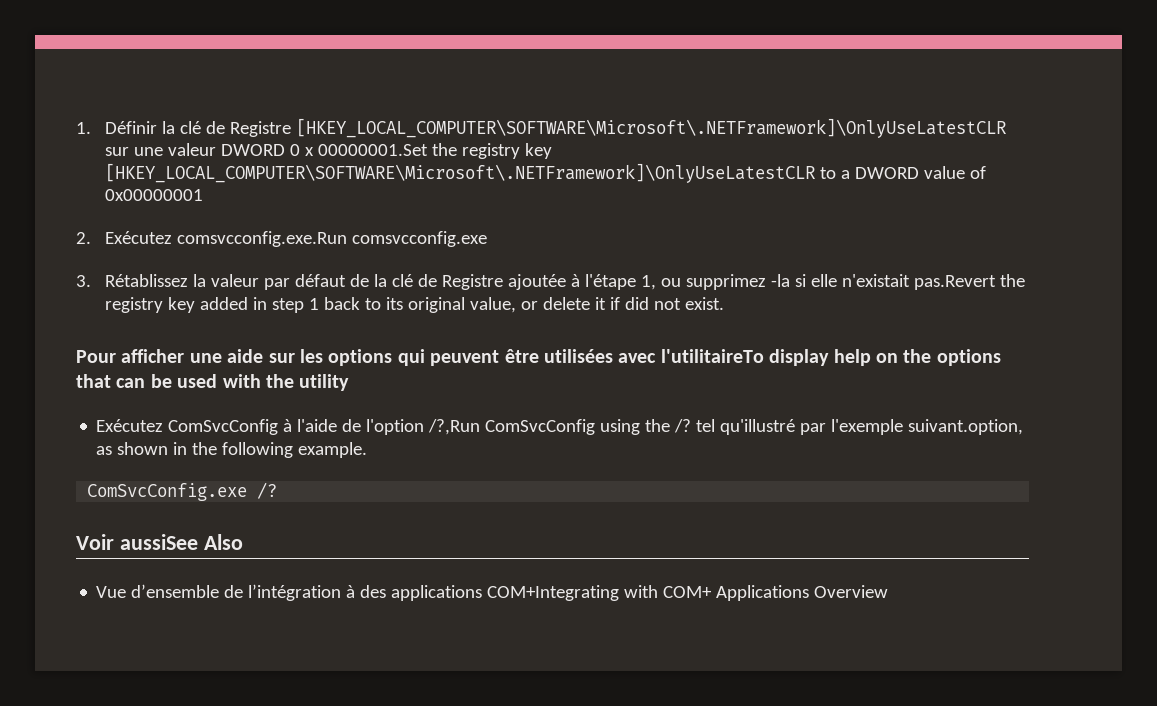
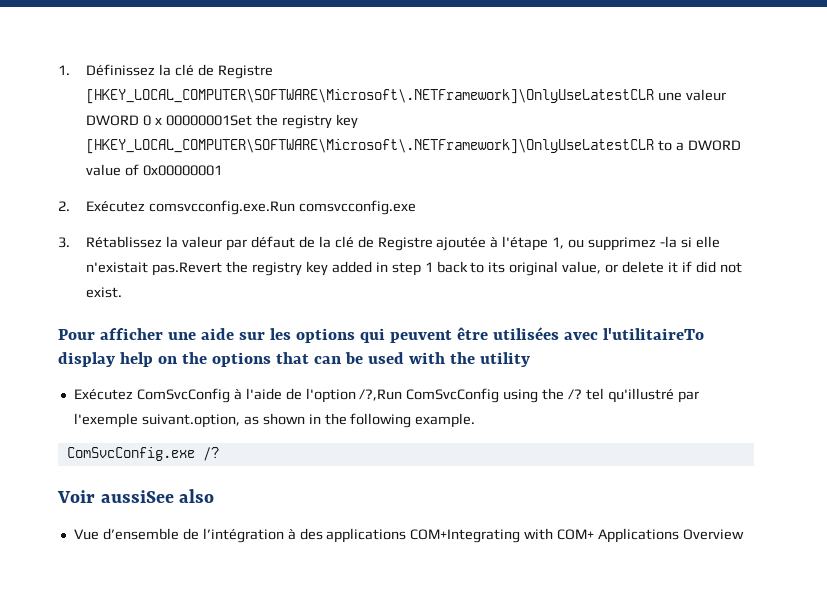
- 1. Définir la clé de Registre [HKEY_LOCAL_COMPUTER\SOFTWARE\Microsoft\.NETFramework]\OnlyUseLatestCLR sur une valeur DWORD 0 x 00000001.Set the registry key [HKEY_LOCAL_COMPUTER\SOFTWARE\Microsoft\.NETFramework]\OnlyUseLatestCLR to a DWORD value of 0x00000001
+ 1. Définissez la clé de Registre [HKEY_LOCAL_COMPUTER\SOFTWARE\Microsoft\.NETFramework]\OnlyUseLatestCLR une valeur DWORD 0 x 00000001Set the registry key [HKEY_LOCAL_COMPUTER\SOFTWARE\Microsoft\.NETFramework]\OnlyUseLatestCLR to a DWORD value of 0x00000001
- Voir aussiSee Also
+ Voir aussiSee also

